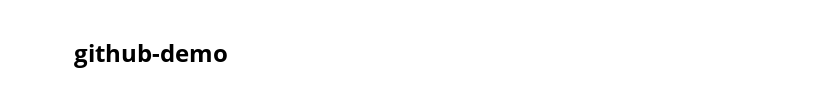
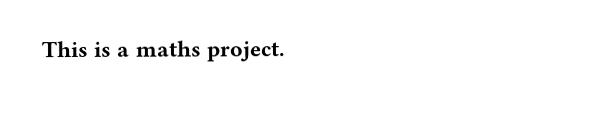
- github-demo
+ This is a maths project.

